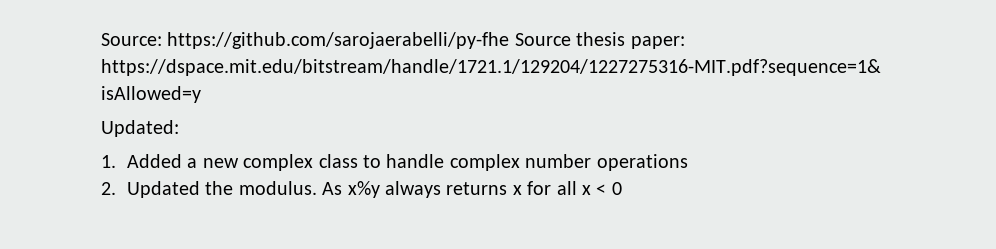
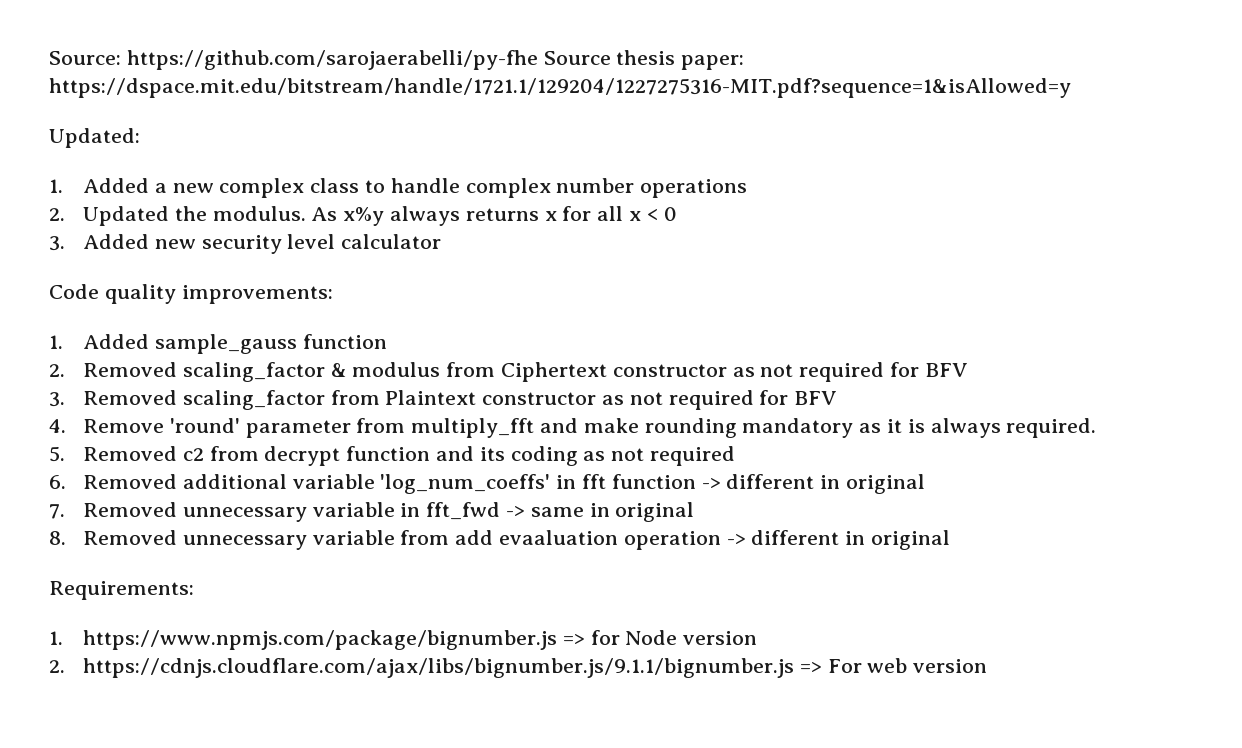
+ 3. Added new security level calculator
+ Code quality improvements:
+ 1. Added sample_gauss function
+ 2. Removed scaling_factor & modulus from Ciphertext constructor as not required for BFV
+ 3. Removed scaling_factor from Plaintext constructor as not required for BFV
+ 4. Remove 'round' parameter from multiply_fft and make rounding mandatory as it is always required.
+ 5. Removed c2 from decrypt function and its coding as not required
+ 6. Removed additional variable 'log_num_coeffs' in fft function -> different in original
+ 7. Removed unnecessary variable in fft_fwd -> same in original
+ 8. Removed unnecessary variable from add evaaluation operation -> different in original
+ Requirements:
+ 1. https://www.npmjs.com/package/bignumber.js => for Node version
+ 2. https://cdnjs.cloudflare.com/ajax/libs/bignumber.js/9.1.1/bignumber.js => For web version

